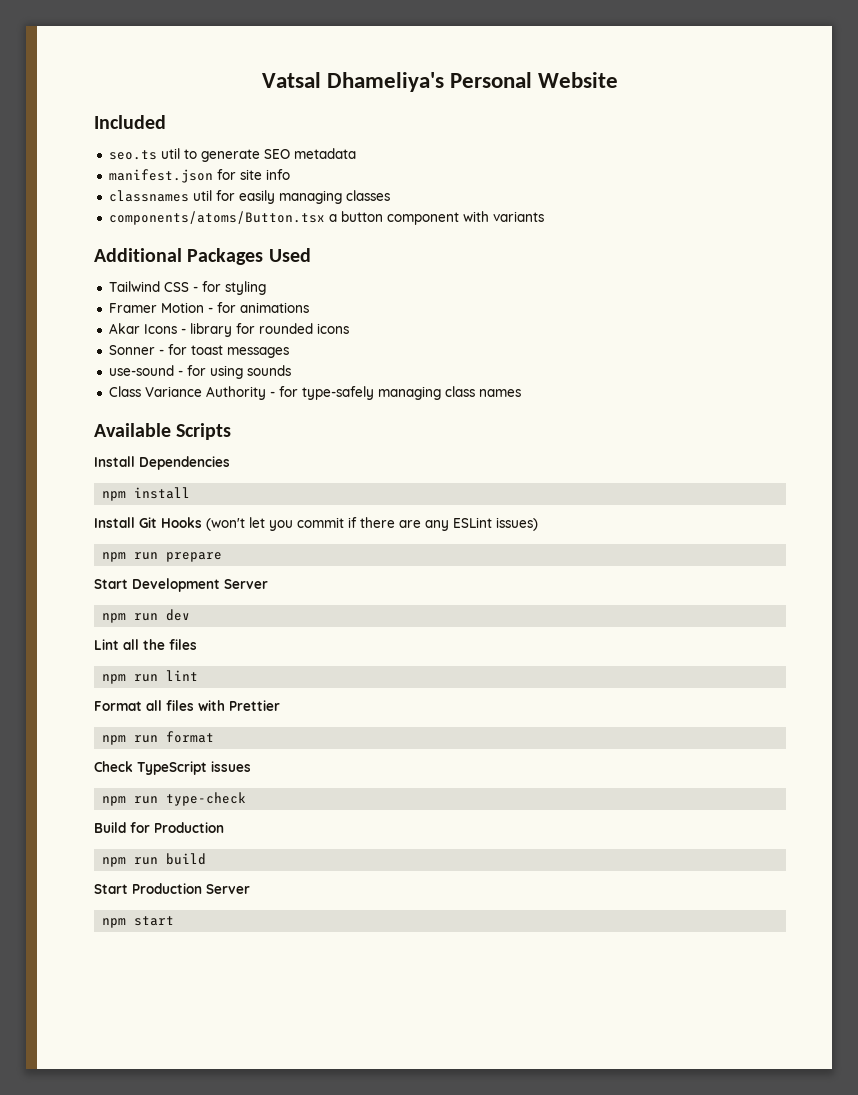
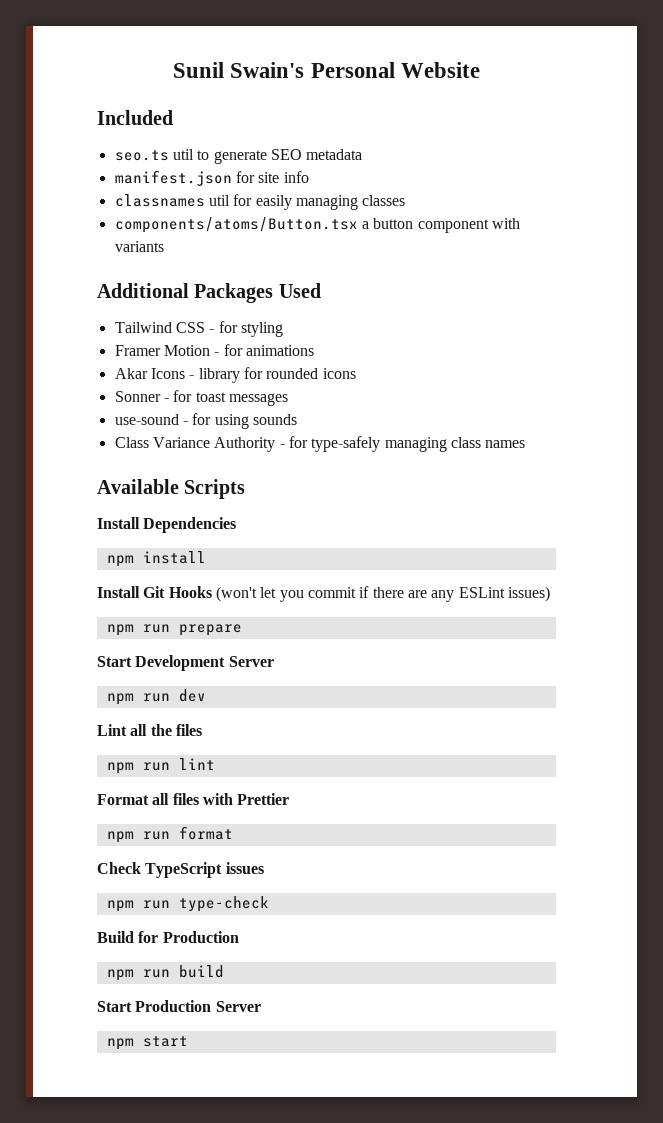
- Vatsal Dhameliya's Personal Website
+ Sunil Swain's Personal Website

